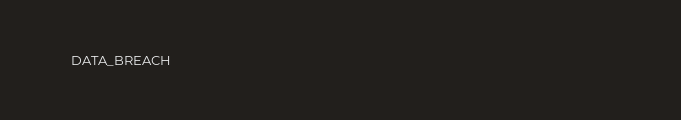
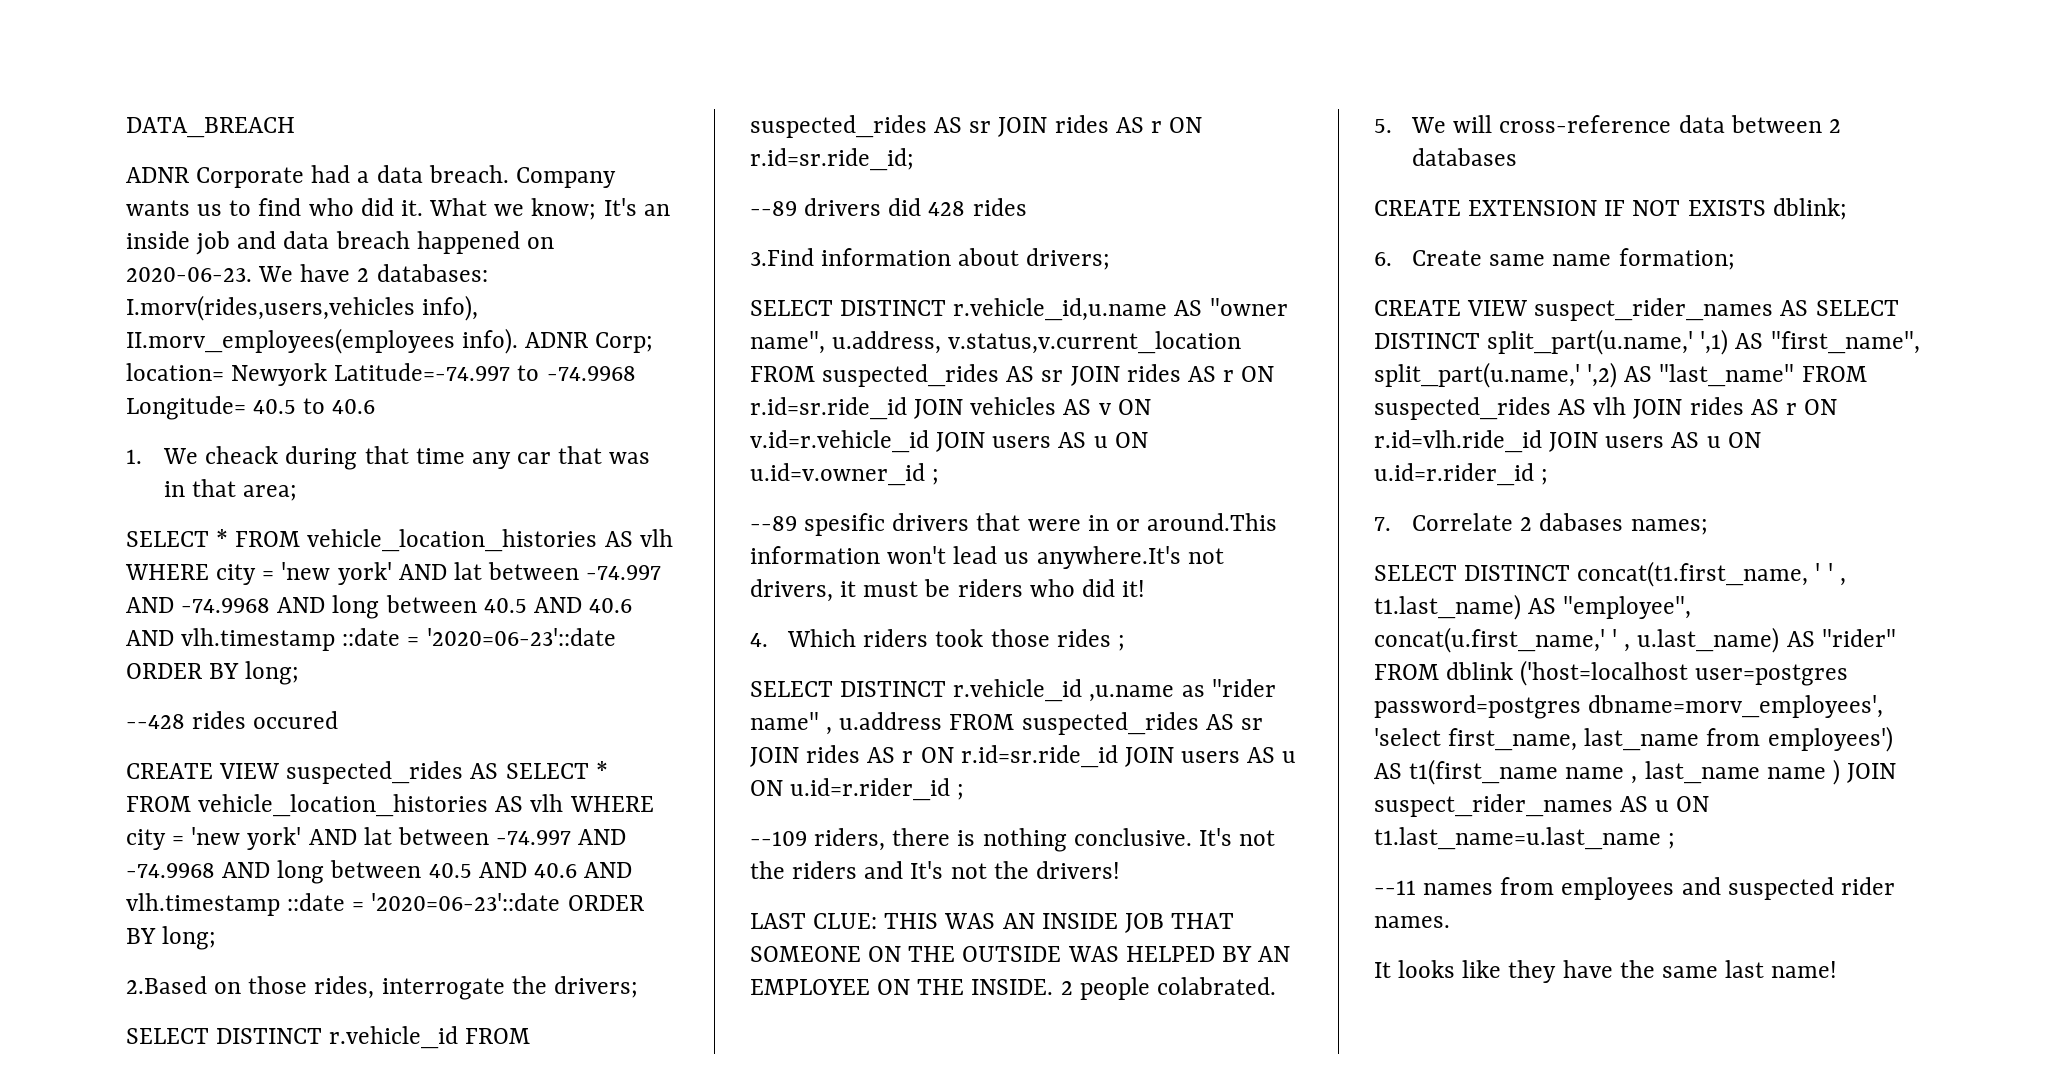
+ ADNR Corporate had a data breach. Company wants us to find who did it. What we know; It's an inside job and data breach happened on 2020-06-23. We have 2 databases: I.morv(rides,users,vehicles info), II.morv_employees(employees info). ADNR Corp; location= Newyork Latitude=-74.997 to -74.9968 Longitude= 40.5 to 40.6
+ 1. We cheack during that time any car that was in that area;
+ SELECT * FROM vehicle_location_histories AS vlh WHERE city = 'new york' AND lat between -74.997 AND -74.9968 AND long between 40.5 AND 40.6 AND vlh.timestamp ::date = '2020=06-23'::date ORDER BY long;
+ --428 rides occured
+ CREATE VIEW suspected_rides AS SELECT * FROM vehicle_location_histories AS vlh WHERE city = 'new york' AND lat between -74.997 AND -74.9968 AND long between 40.5 AND 40.6 AND vlh.timestamp ::date = '2020=06-23'::date ORDER BY long;
+ 2.Based on those rides, interrogate the drivers;
+ SELECT DISTINCT r.vehicle_id FROM suspected_rides AS sr JOIN rides AS r ON r.id=sr.ride_id;
+ --89 drivers did 428 rides
+ 3.Find information about drivers;
+ SELECT DISTINCT r.vehicle_id,u.name AS "owner name", u.address, v.status,v.current_location FROM suspected_rides AS sr JOIN rides AS r ON r.id=sr.ride_id JOIN vehicles AS v ON v.id=r.vehicle_id JOIN users AS u ON u.id=v.owner_id ;
+ --89 spesific drivers that were in or around.This information won't lead us anywhere.It's not drivers, it must be riders who did it!
+ 4. Which riders took those rides ;
+ SELECT DISTINCT r.vehicle_id ,u.name as "rider name" , u.address FROM suspected_rides AS sr JOIN rides AS r ON r.id=sr.ride_id JOIN users AS u ON u.id=r.rider_id ;
+ --109 riders, there is nothing conclusive. It's not the riders and It's not the drivers!
+ LAST CLUE: THIS WAS AN INSIDE JOB THAT SOMEONE ON THE OUTSIDE WAS HELPED BY AN EMPLOYEE ON THE INSIDE. 2 people colabrated.
+ 5. We will cross-reference data between 2 databases
+ CREATE EXTENSION IF NOT EXISTS dblink;
+ 6. Create same name formation;
+ CREATE VIEW suspect_rider_names AS SELECT DISTINCT split_part(u.name,' ',1) AS "first_name", split_part(u.name,' ',2) AS "last_name" FROM suspected_rides AS vlh JOIN rides AS r ON r.id=vlh.ride_id JOIN users AS u ON u.id=r.rider_id ;
+ 7. Correlate 2 dabases names;
+ SELECT DISTINCT concat(t1.first_name, ' ' , t1.last_name) AS "employee", concat(u.first_name,' ' , u.last_name) AS "rider" FROM dblink ('host=localhost user=postgres password=postgres dbname=morv_employees', 'select first_name, last_name from employees') AS t1(first_name name , last_name name ) JOIN suspect_rider_names AS u ON t1.last_name=u.last_name ;
+ --11 names from employees and suspected rider names.
+ It looks like they have the same last name!

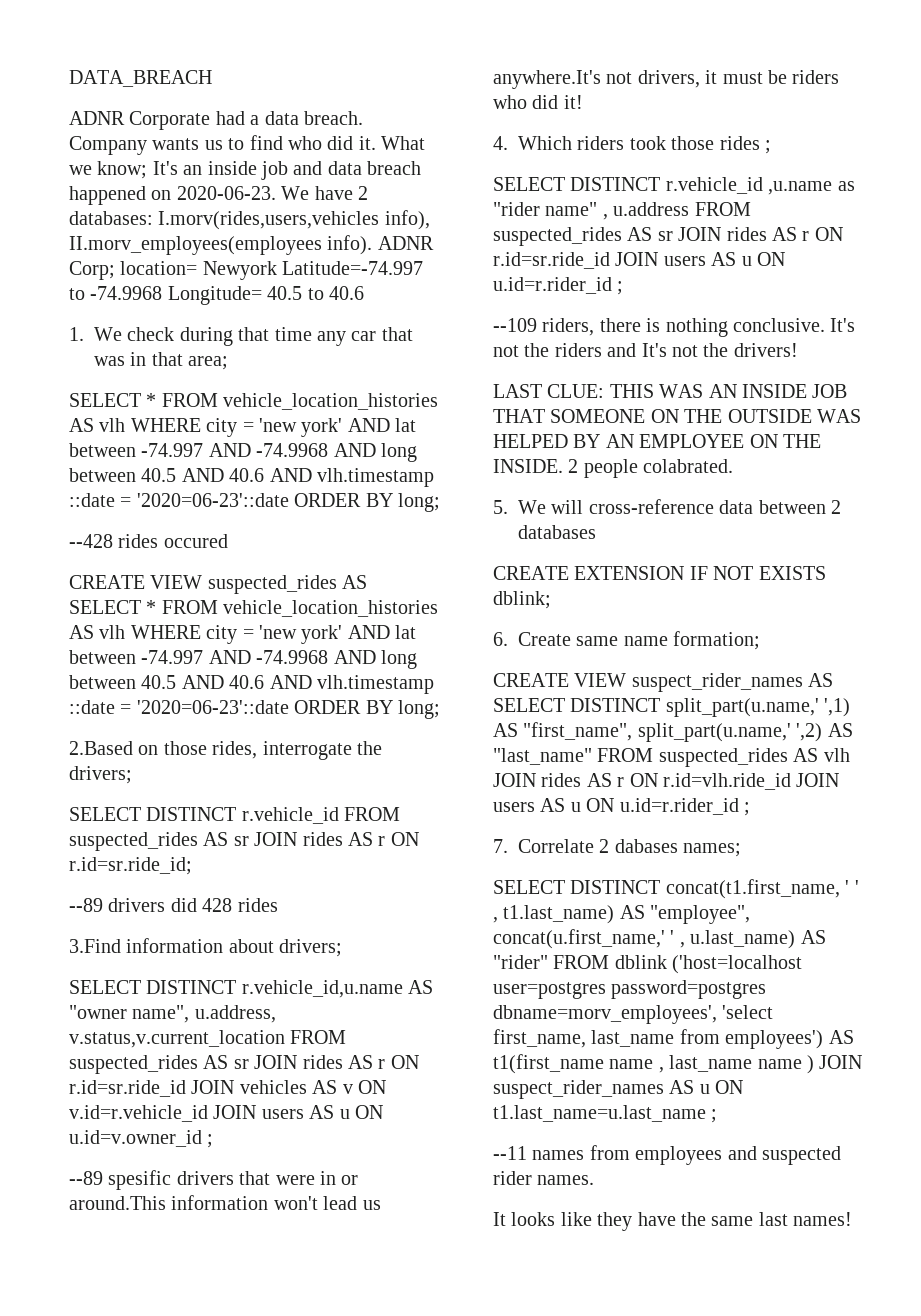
- 1. We cheack during that time any car that was in that area;
+ 1. We check during that time any car that was in that area;
- It looks like they have the same last name!
+ It looks like they have the same last names!

